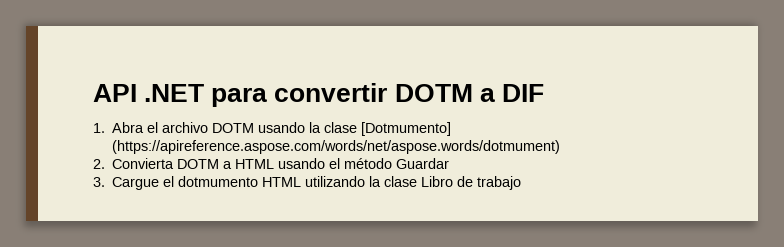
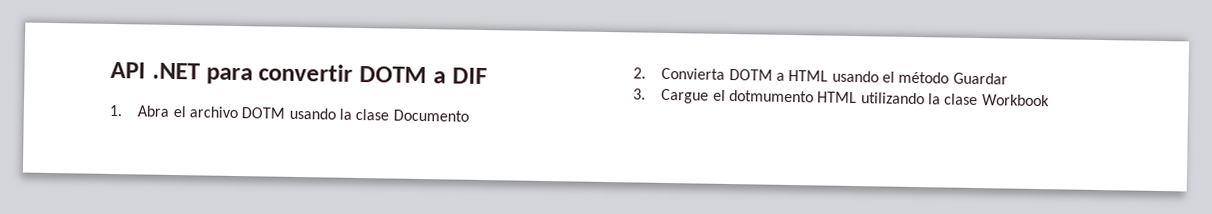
- 1. Abra el archivo DOTM usando la clase [Dotmumento] (https://apireference.aspose.com/words/net/aspose.words/dotmument)
+ 1. Abra el archivo DOTM usando la clase Documento
- 3. Cargue el dotmumento HTML utilizando la clase Libro de trabajo
+ 3. Cargue el dotmumento HTML utilizando la clase Workbook

